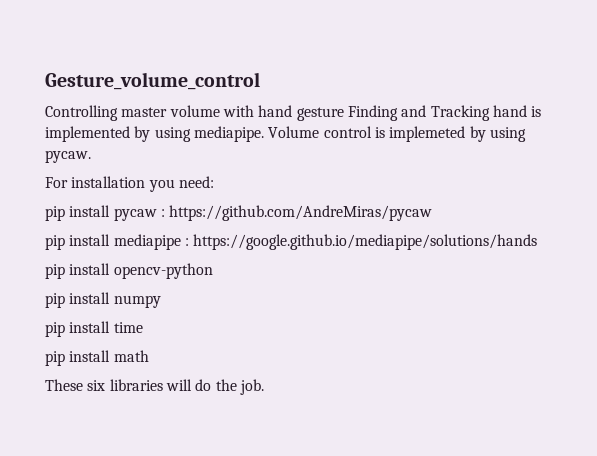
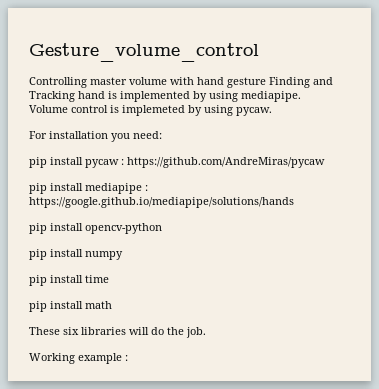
+ Working example :

